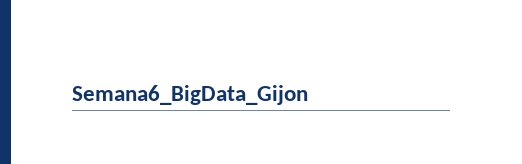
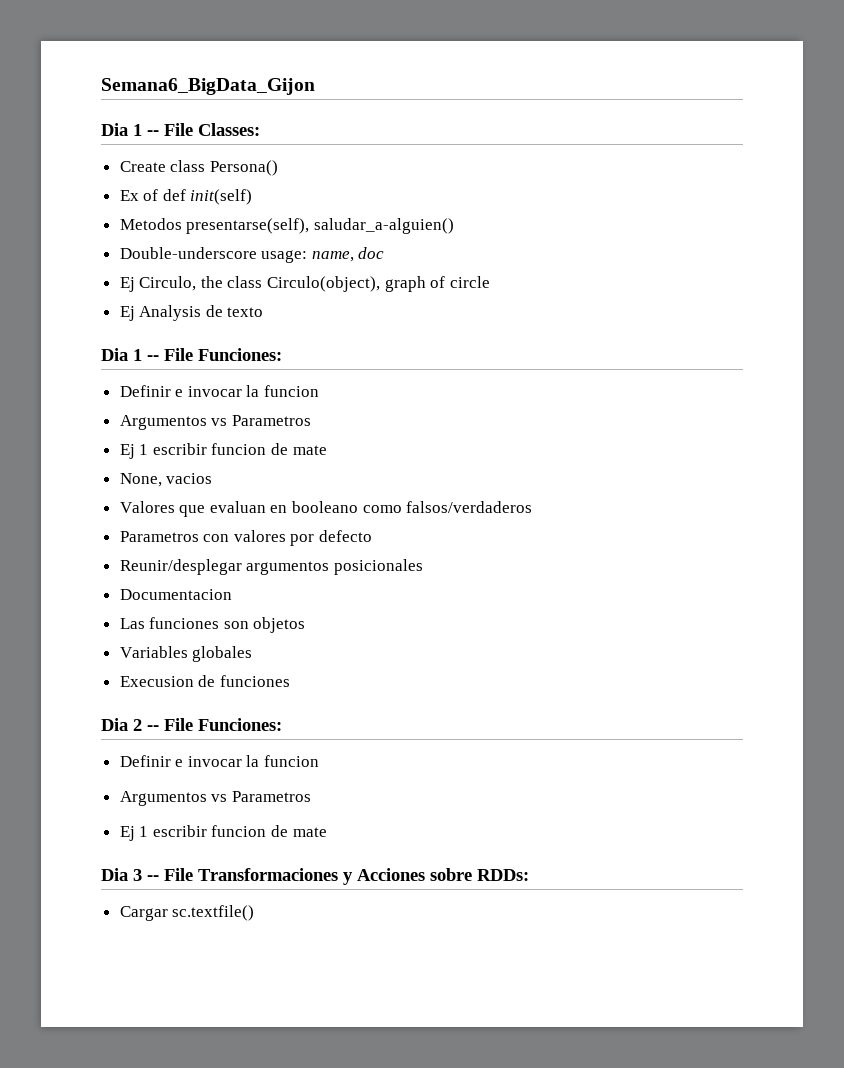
+ Dia 1 -- File Classes:
+ Create class Persona()
+ Ex of def init(self)
+ Metodos presentarse(self), saludar_a-alguien()
+ Double-underscore usage: name, doc
+ Ej Circulo, the class Circulo(object), graph of circle
+ Ej Analysis de texto
+ Dia 1 -- File Funciones:
+ Definir e invocar la funcion
+ Argumentos vs Parametros
+ Ej 1 escribir funcion de mate
+ None, vacios
+ Valores que evaluan en booleano como falsos/verdaderos
+ Parametros con valores por defecto
+ Reunir/desplegar argumentos posicionales
+ Documentacion
+ Las funciones son objetos
+ Variables globales
+ Execusion de funciones
+ Dia 2 -- File Funciones:
+ Definir e invocar la funcion
+ Argumentos vs Parametros
+ Ej 1 escribir funcion de mate
+ Dia 3 -- File Transformaciones y Acciones sobre RDDs:
+ Cargar sc.textfile()

